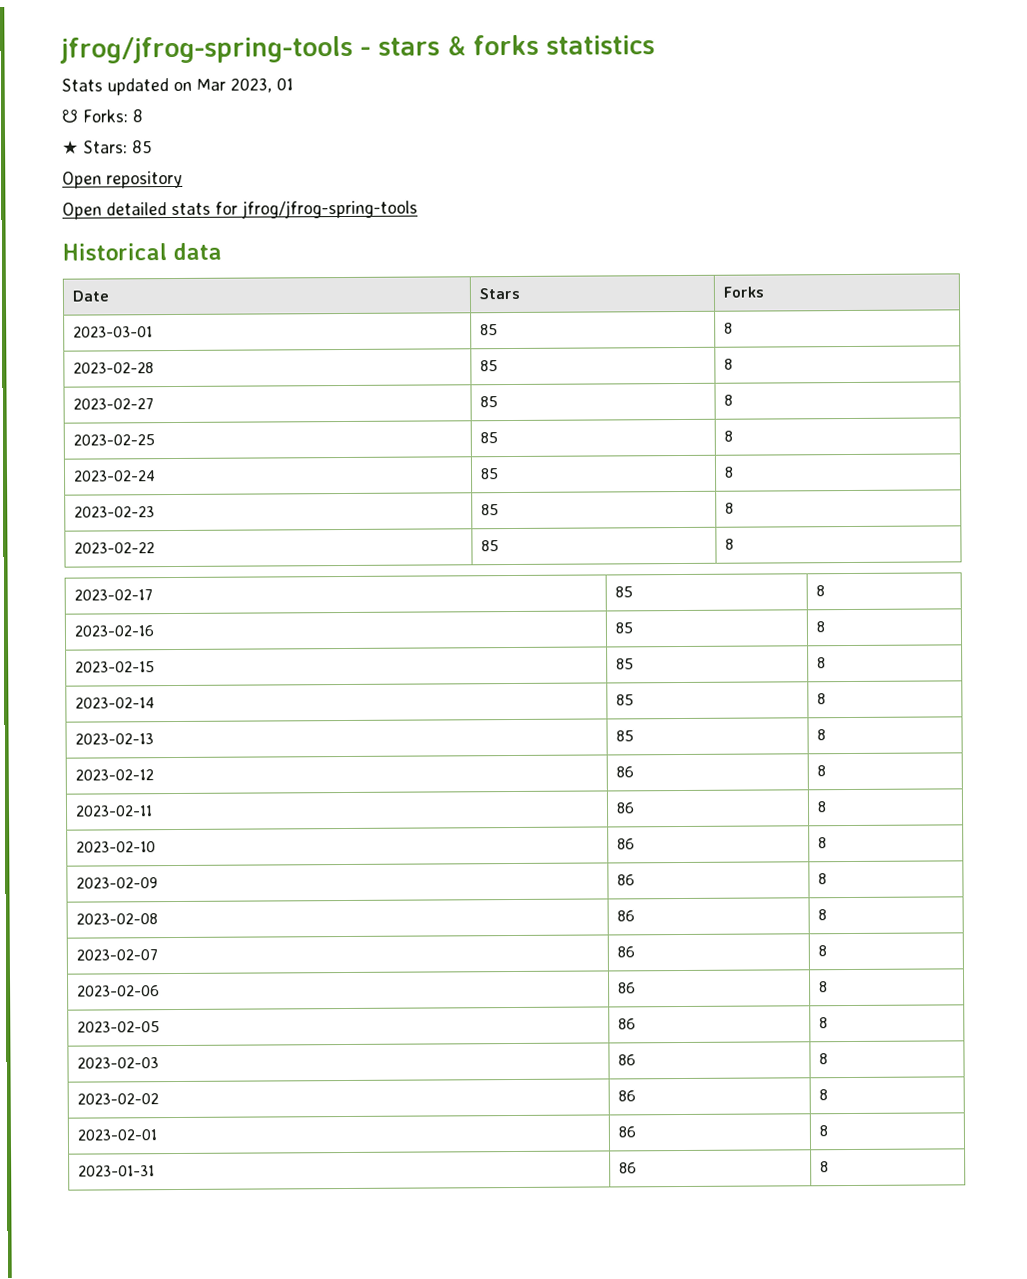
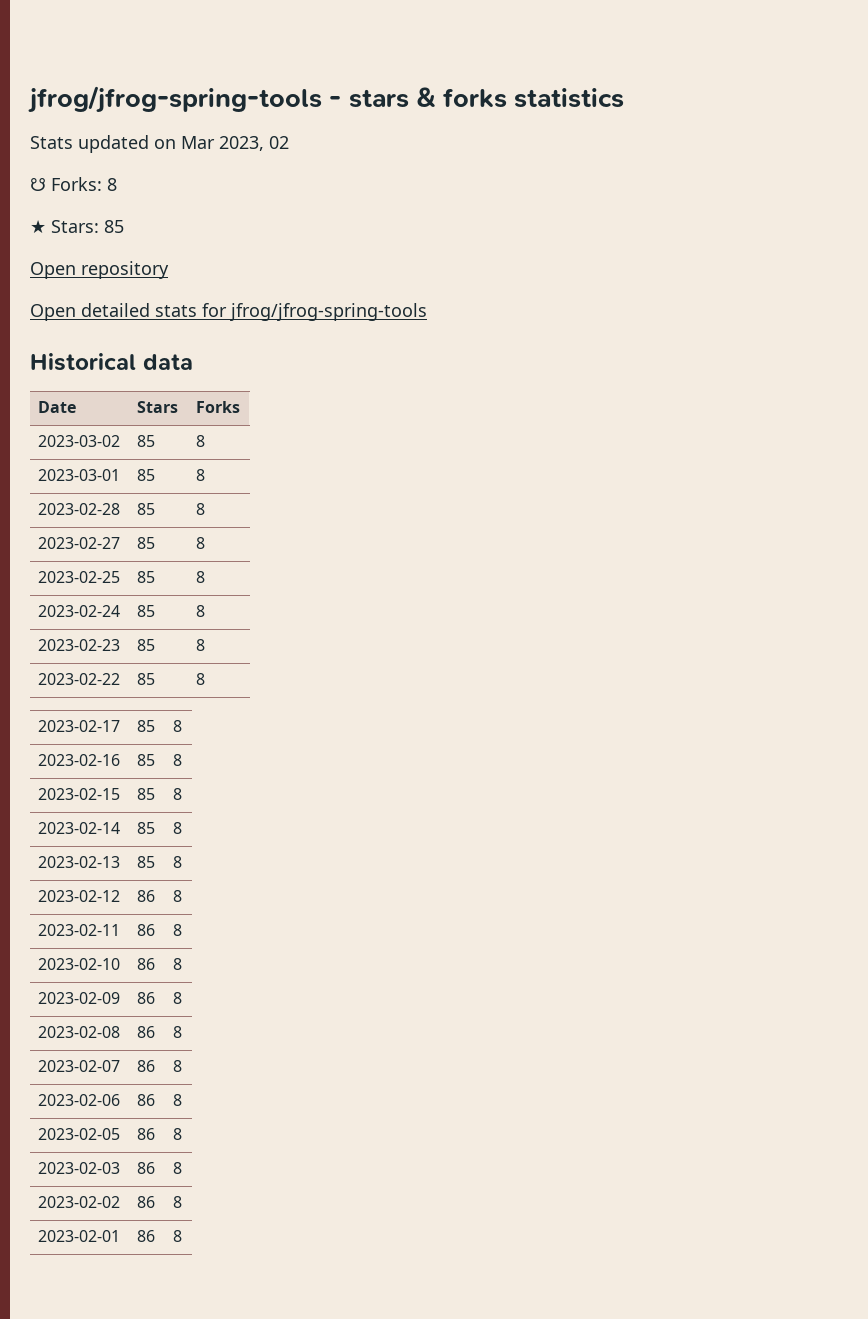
- Stats updated on Mar 2023, 01
+ Stats updated on Mar 2023, 02
+ 2023-03-02 | 85 | 8
- 2023-01-31 | 86 | 8

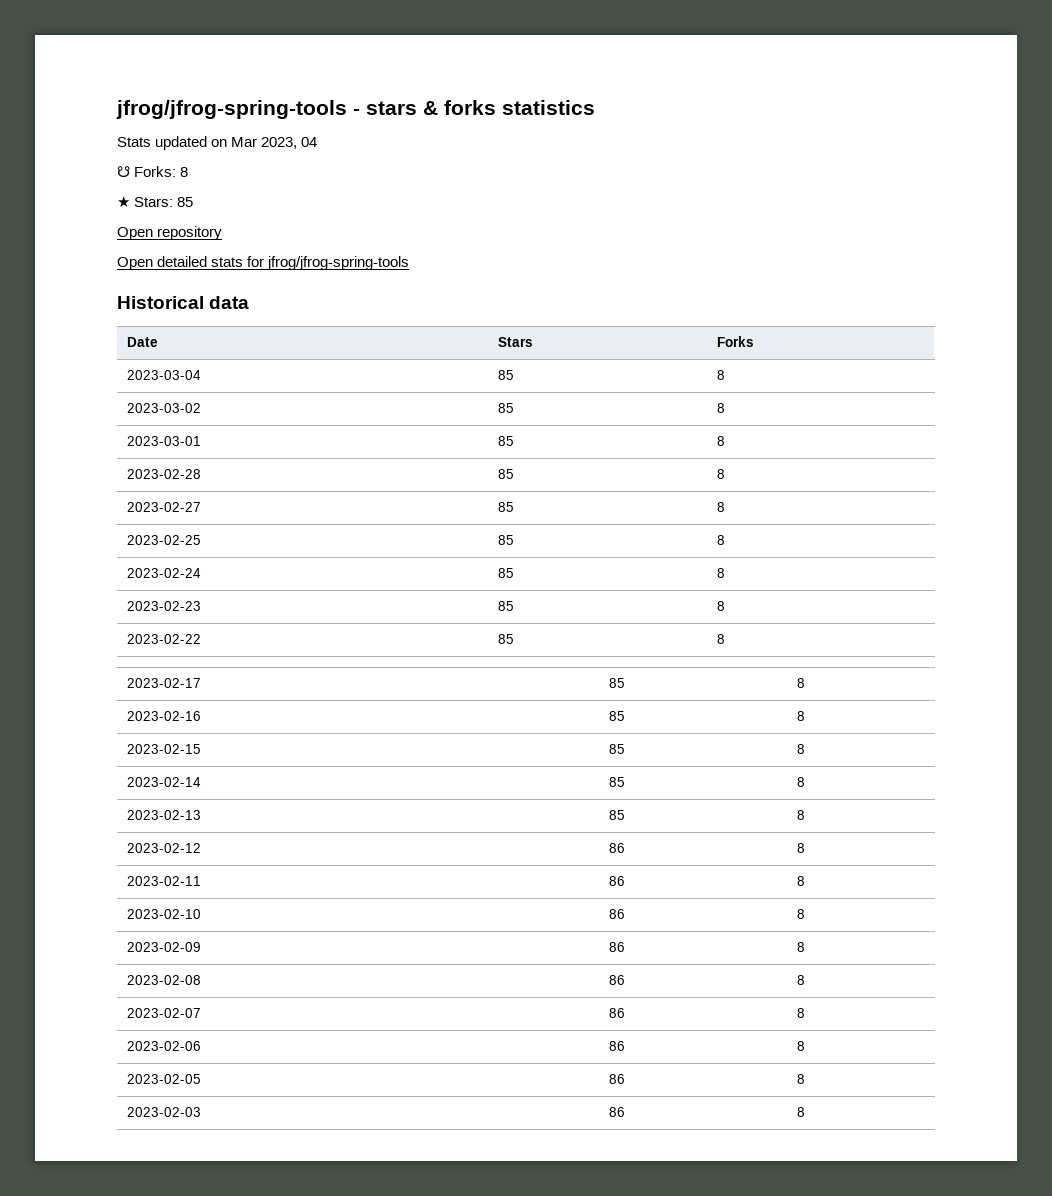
- Stats updated on Mar 2023, 02
+ Stats updated on Mar 2023, 04
+ 2023-03-04 | 85 | 8
- 2023-02-02 | 86 | 8
- 2023-02-01 | 86 | 8

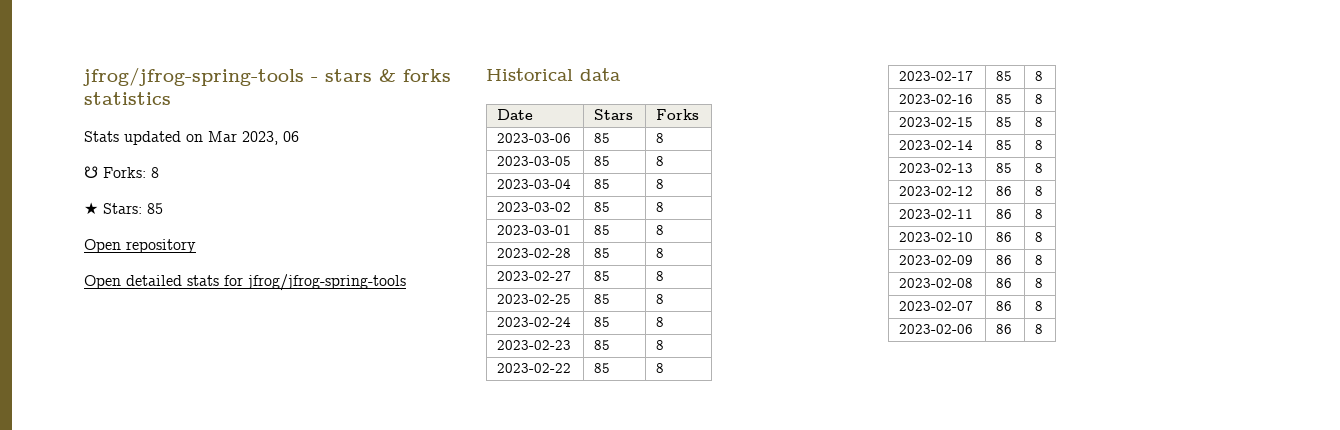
- Stats updated on Mar 2023, 04
+ Stats updated on Mar 2023, 06
+ 2023-03-06 | 85 | 8
+ 2023-03-05 | 85 | 8
- 2023-02-05 | 86 | 8
- 2023-02-03 | 86 | 8

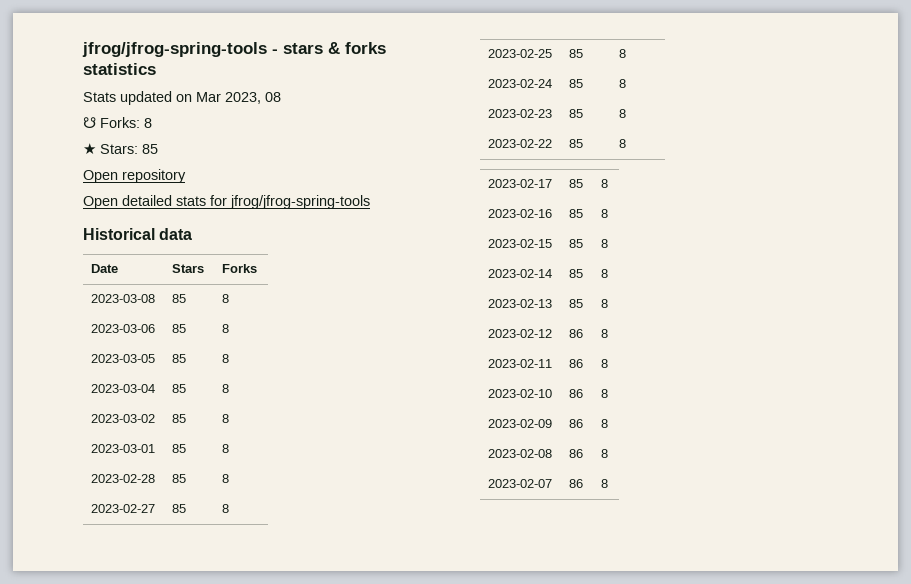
- Stats updated on Mar 2023, 06
+ Stats updated on Mar 2023, 08
+ 2023-03-08 | 85 | 8
- 2023-02-06 | 86 | 8

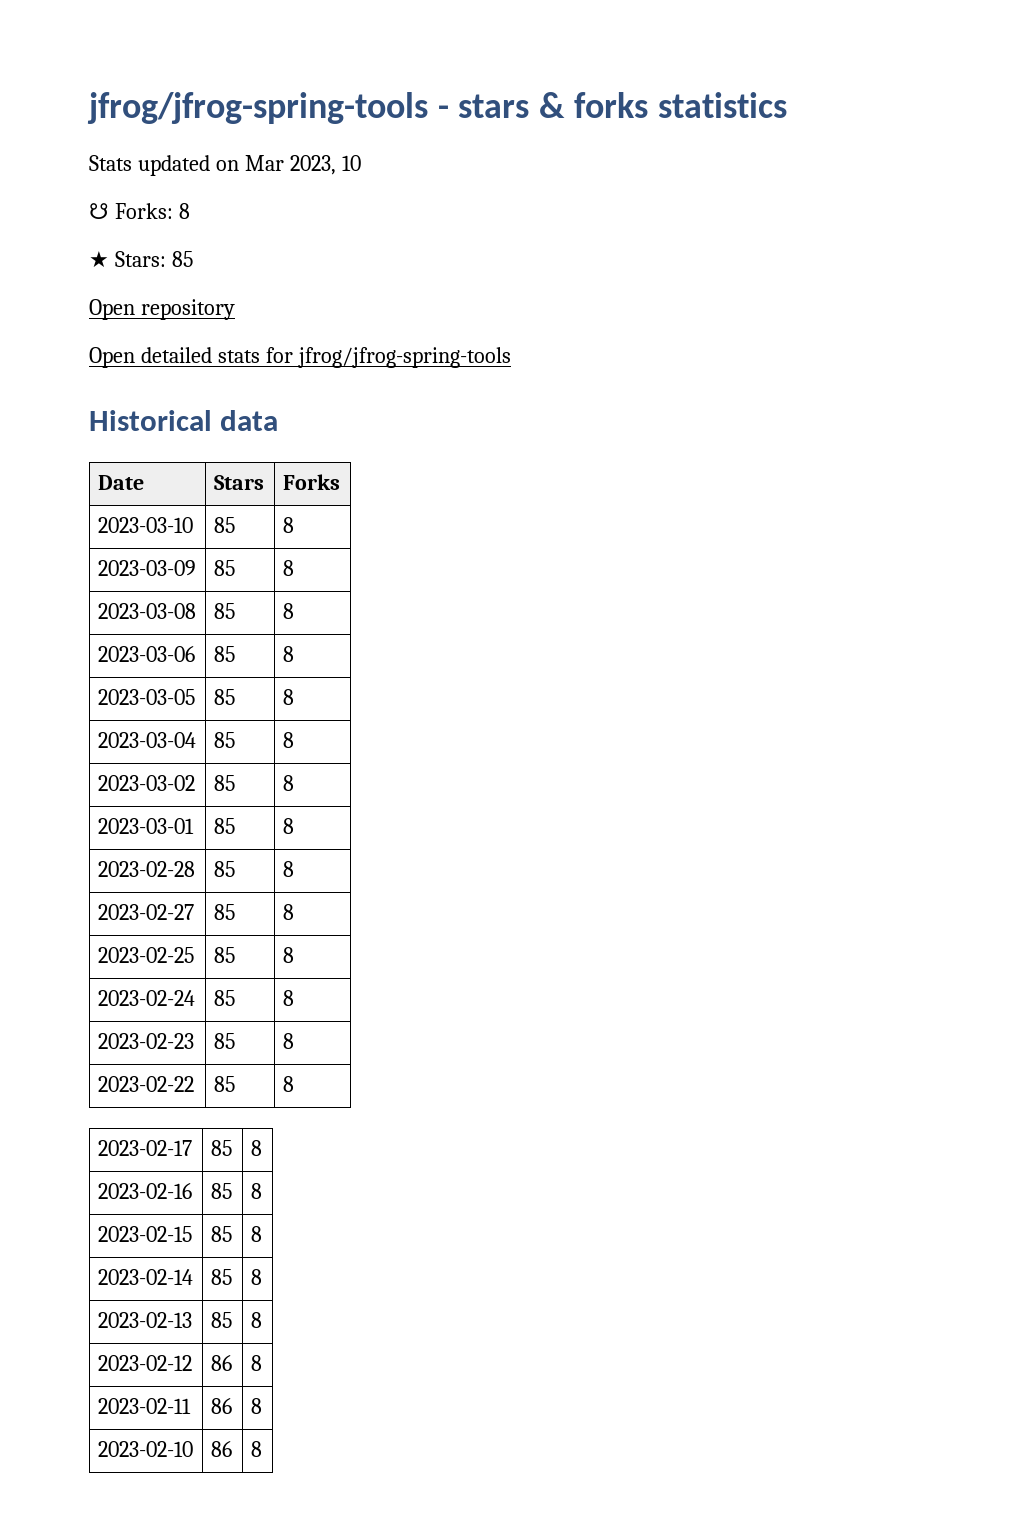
- Stats updated on Mar 2023, 08
+ Stats updated on Mar 2023, 10
+ 2023-03-10 | 85 | 8
+ 2023-03-09 | 85 | 8
- 2023-02-09 | 86 | 8
- 2023-02-08 | 86 | 8
- 2023-02-07 | 86 | 8

